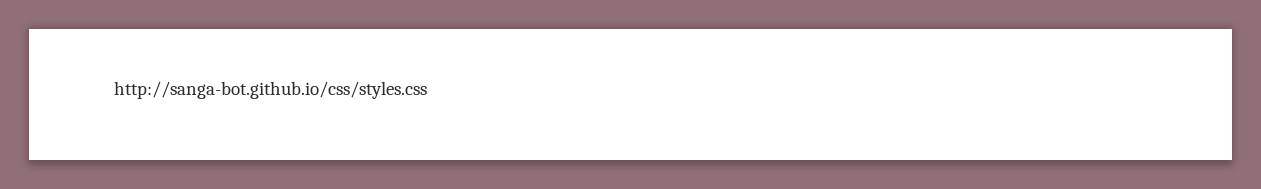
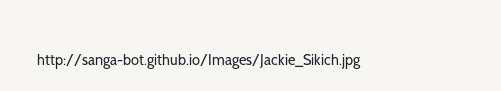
- http://sanga-bot.github.io/css/styles.css
+ http://sanga-bot.github.io/Images/Jackie_Sikich.jpg

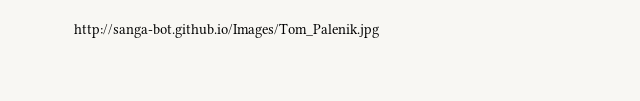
- http://sanga-bot.github.io/Images/Jackie_Sikich.jpg
+ http://sanga-bot.github.io/Images/Tom_Palenik.jpg

